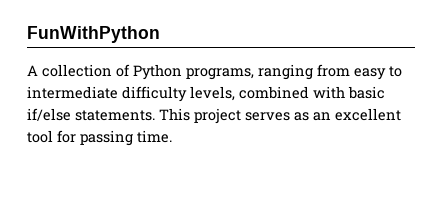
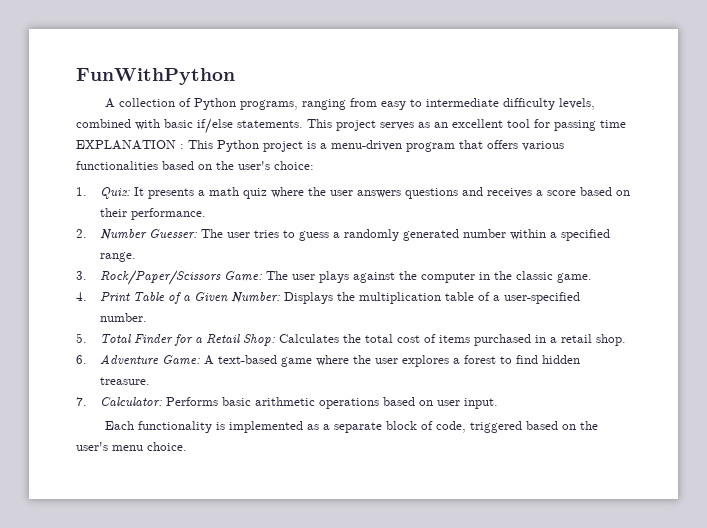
- This project serves as an excellent tool for passing time.
+ This project serves as an excellent tool for passing time EXPLANATION : This Python project is a menu-driven program that offers various functionalities based on the user's choice:
+ 1. Quiz: It presents a math quiz where the user answers questions and receives a score based on their performance.
+ 2. Number Guesser: The user tries to guess a randomly generated number within a specified range.
+ 3. Rock/Paper/Scissors Game: The user plays against the computer in the classic game.
+ 4. Print Table of a Given Number: Displays the multiplication table of a user-specified number.
+ 5. Total Finder for a Retail Shop: Calculates the total cost of items purchased in a retail shop.
+ 6. Adventure Game: A text-based game where the user explores a forest to find hidden treasure.
+ 7. Calculator: Performs basic arithmetic operations based on user input.
+ Each functionality is implemented as a separate block of code, triggered based on the user's menu choice.

